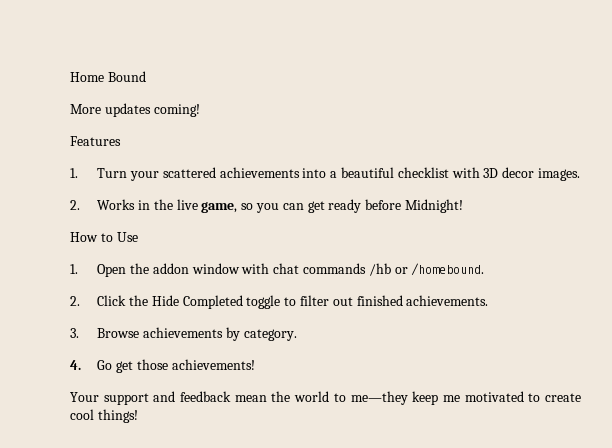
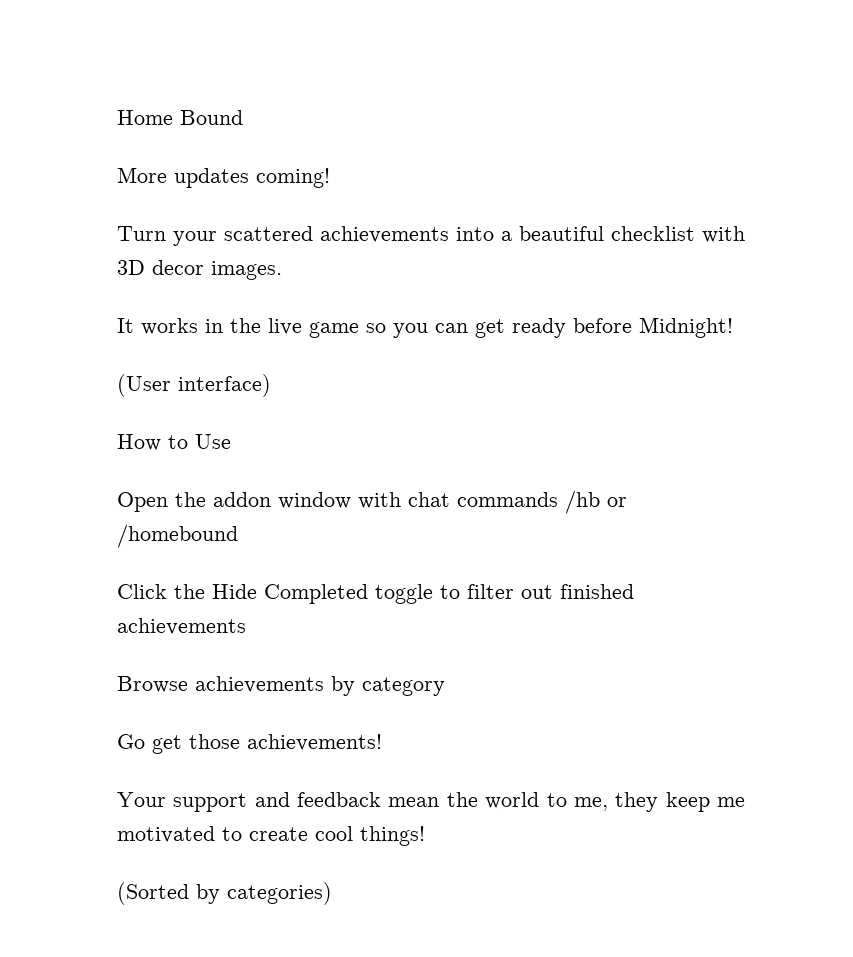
- Features
- 1. Turn your scattered achievements into a beautiful checklist with 3D decor images.
+ Turn your scattered achievements into a beautiful checklist with 3D decor images.
- 2. Works in the live game, so you can get ready before Midnight!
+ It works in the live game so you can get ready before Midnight!
+ (User interface)
- 1. Open the addon window with chat commands /hb or /homebound.
- 2. Click the Hide Completed toggle to filter out finished achievements.
- 3. Browse achievements by category.
- 4. Go get those achievements!
+ Open the addon window with chat commands /hb or /homebound
+ Click the Hide Completed toggle to filter out finished achievements
+ Browse achievements by category
+ Go get those achievements!
- Your support and feedback mean the world to me—they keep me motivated to create cool things!
+ Your support and feedback mean the world to me, they keep me motivated to create cool things!
+ (Sorted by categories)

